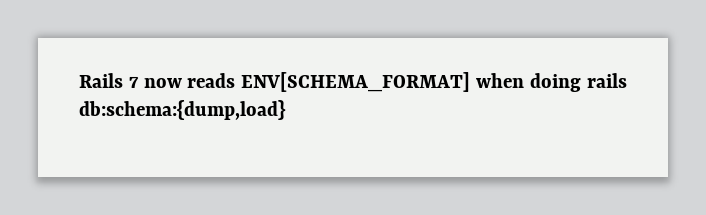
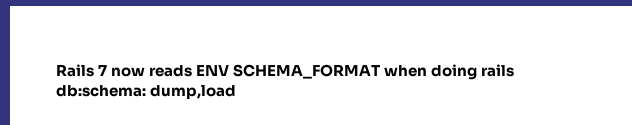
- Rails 7 now reads ENV[SCHEMA_FORMAT] when doing rails db:schema:{dump,load}
+ Rails 7 now reads ENV SCHEMA_FORMAT when doing rails db:schema: dump,load

